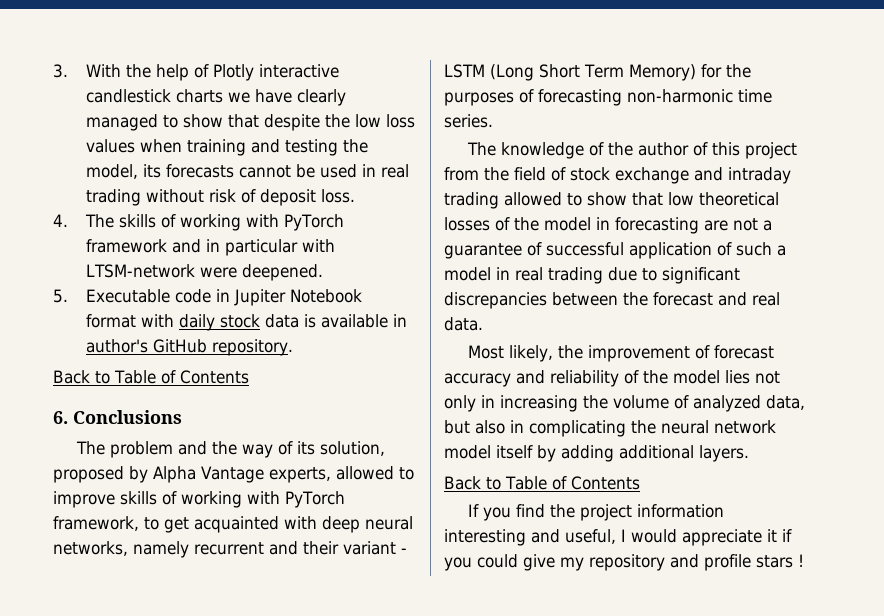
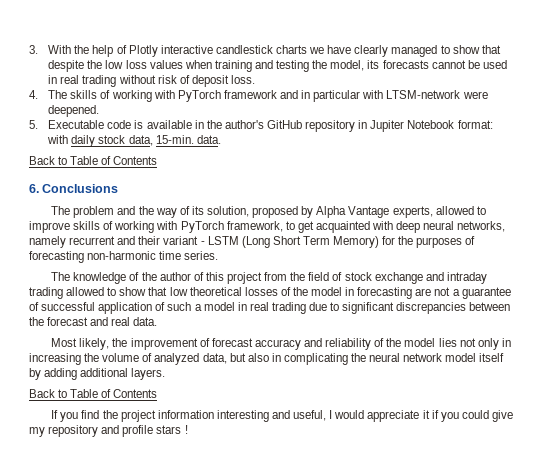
- 5. Executable code in Jupiter Notebook format with daily stock data is available in author's GitHub repository.
+ 5. Executable code is available in the author's GitHub repository in Jupiter Notebook format: with daily stock data, 15-min. data.

